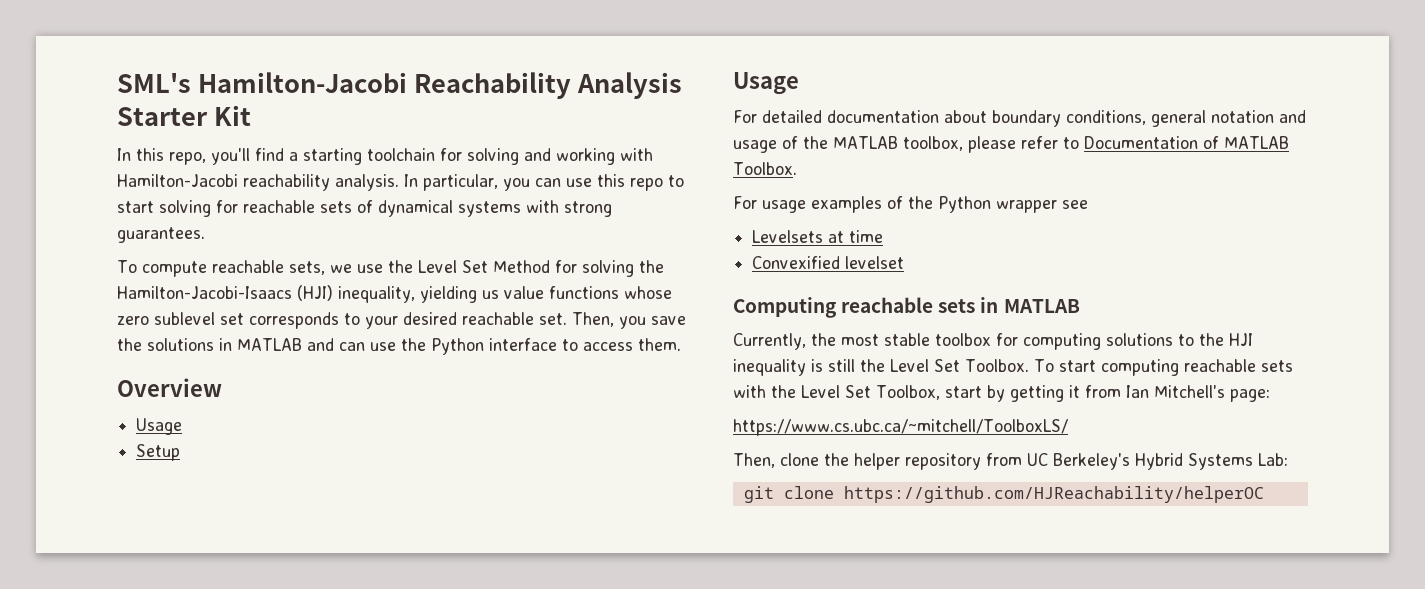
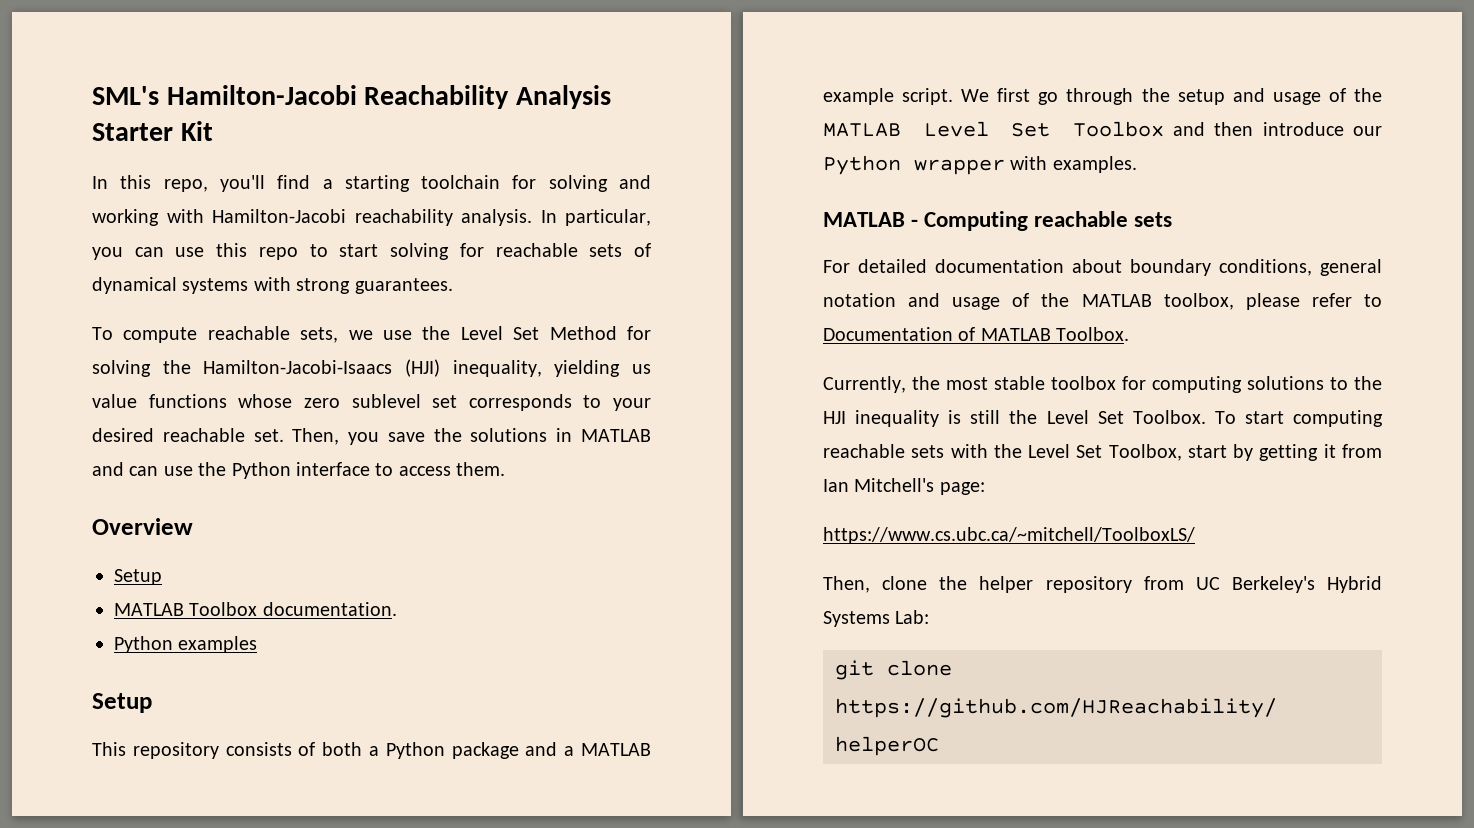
  Overview
- Usage
  Setup
- Usage
+ MATLAB Toolbox documentation.
+ Python examples
+ Setup
+ This repository consists of both a Python package and a MATLAB example script. We first go through the setup and usage of the MATLAB Level Set Toolbox and then introduce our Python wrapper with examples.
+ MATLAB - Computing reachable sets
- For usage examples of the Python wrapper see
- Levelsets at time
- Convexified levelset
- Computing reachable sets in MATLAB

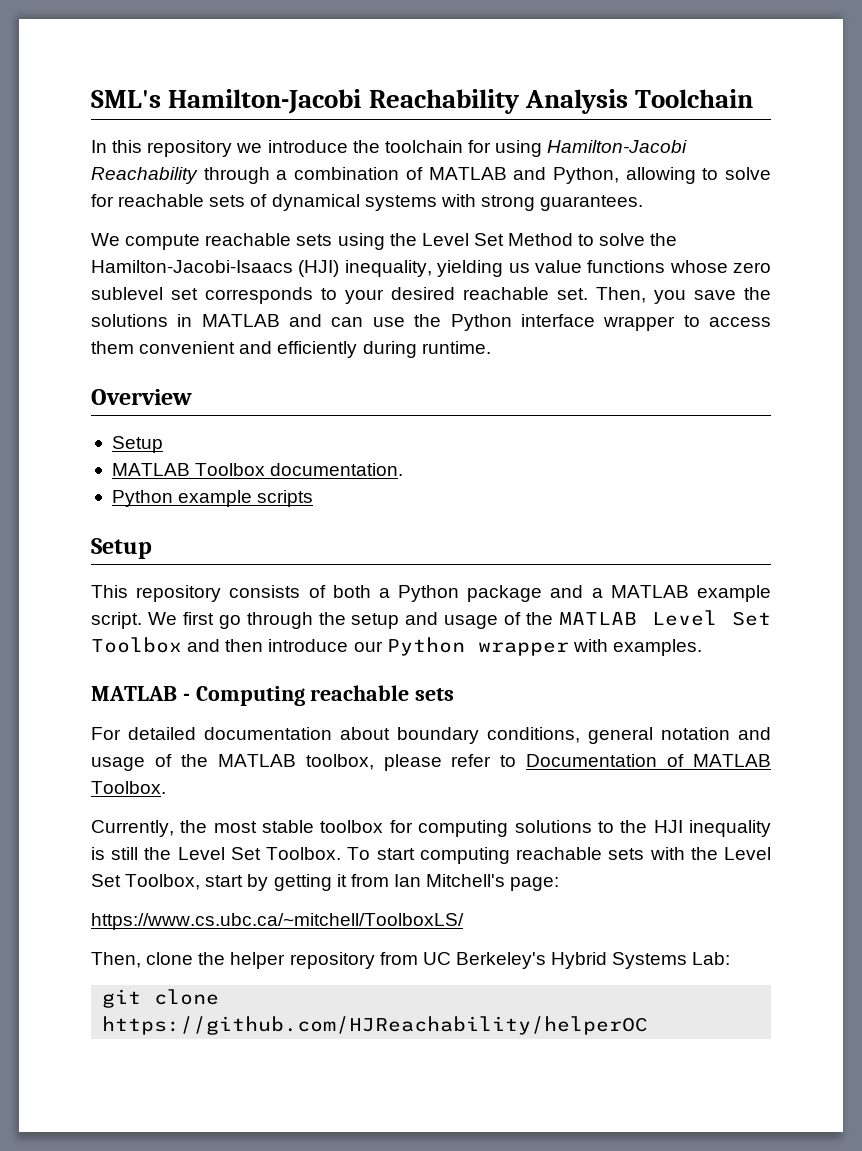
- SML's Hamilton-Jacobi Reachability Analysis Starter Kit
+ SML's Hamilton-Jacobi Reachability Analysis Toolchain
- In this repo, you'll find a starting toolchain for solving and working with Hamilton-Jacobi reachability analysis. In particular, you can use this repo to start solving for reachable sets of dynamical systems with strong guarantees.
+ In this repository we introduce the toolchain for using Hamilton-Jacobi Reachability through a combination of MATLAB and Python, allowing to solve for reachable sets of dynamical systems with strong guarantees.
- To compute reachable sets, we use the Level Set Method for solving the Hamilton-Jacobi-Isaacs (HJI) inequality, yielding us value functions whose zero sublevel set corresponds to your desired reachable set.
+ We compute reachable sets using the Level Set Method to solve the Hamilton-Jacobi-Isaacs (HJI) inequality, yielding us value functions whose zero sublevel set corresponds to your desired reachable set.
- Then, you save the solutions in MATLAB and can use the Python interface to access them.
+ Then, you save the solutions in MATLAB and can use the Python interface wrapper to access them convenient and efficiently during runtime.
- Python examples
+ Python example scripts

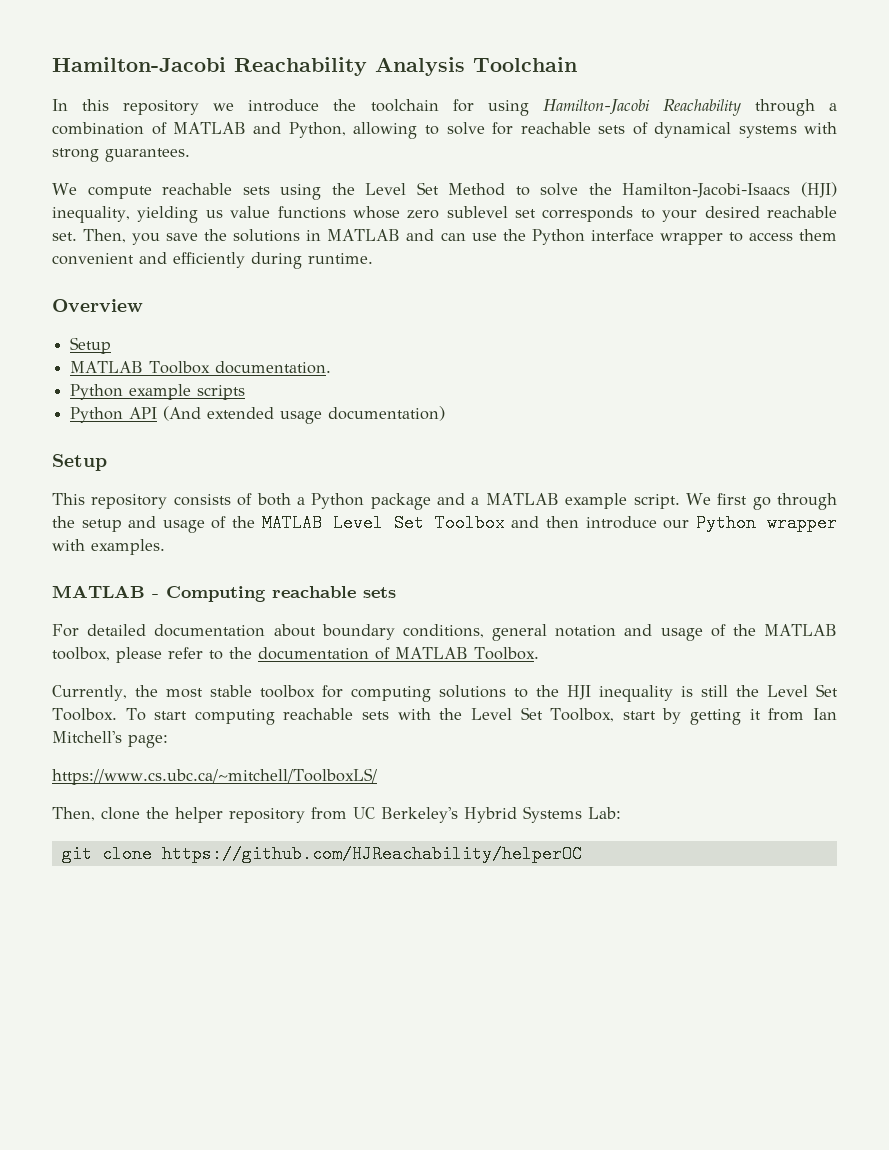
- SML's Hamilton-Jacobi Reachability Analysis Toolchain
+ Hamilton-Jacobi Reachability Analysis Toolchain
+ Python API (And extended usage documentation)
- For detailed documentation about boundary conditions, general notation and usage of the MATLAB toolbox, please refer to Documentation of MATLAB Toolbox.
+ For detailed documentation about boundary conditions, general notation and usage of the MATLAB toolbox, please refer to the documentation of MATLAB Toolbox.

